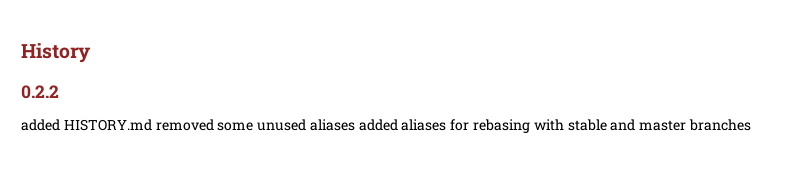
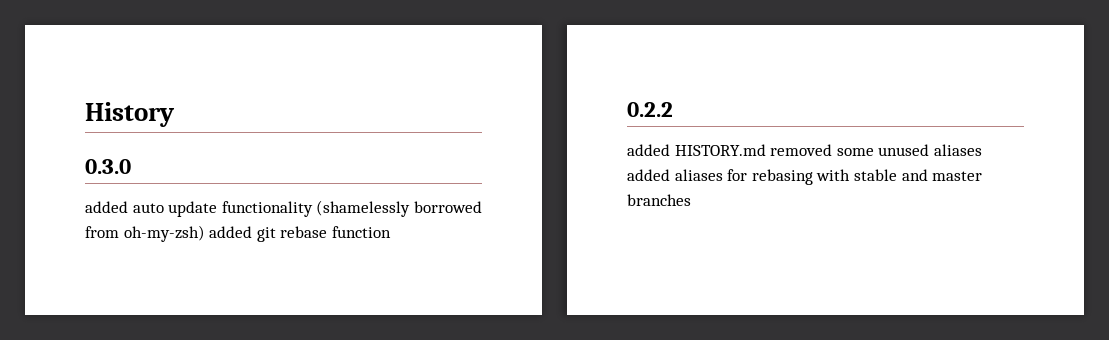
+ 0.3.0
+ added auto update functionality (shamelessly borrowed from oh-my-zsh) added git rebase function

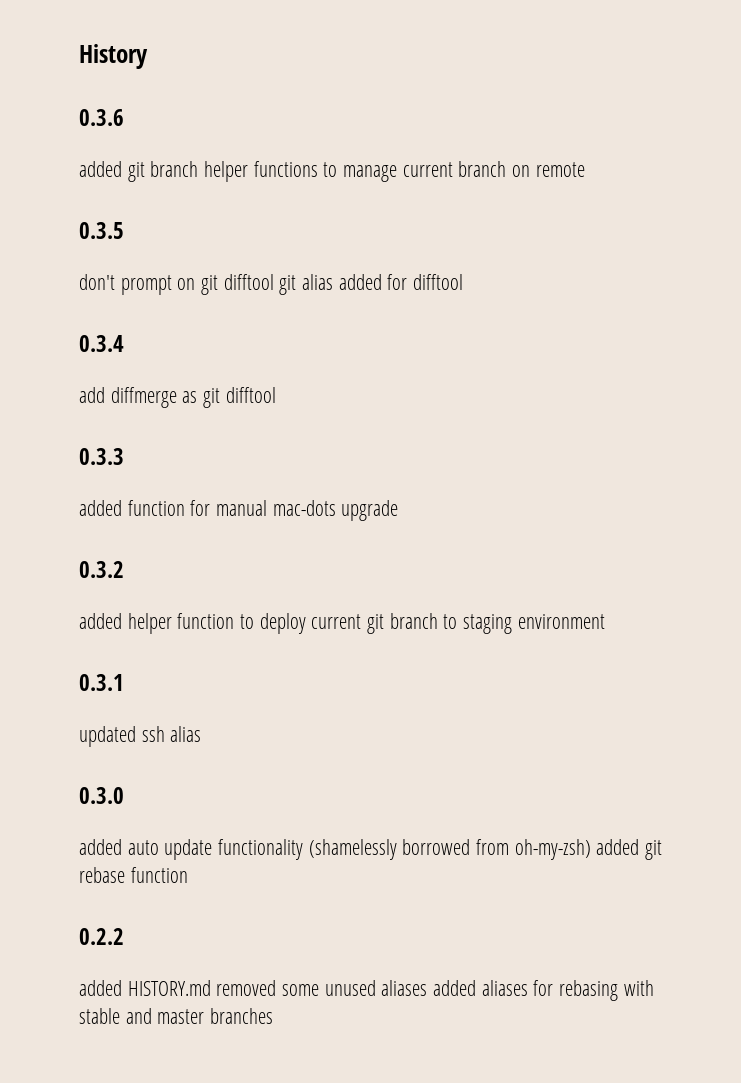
+ 0.3.6
+ added git branch helper functions to manage current branch on remote
+ 0.3.5
+ don't prompt on git difftool git alias added for difftool
+ 0.3.4
+ add diffmerge as git difftool
+ 0.3.3
+ added function for manual mac-dots upgrade
+ 0.3.2
+ added helper function to deploy current git branch to staging environment
+ 0.3.1
+ updated ssh alias

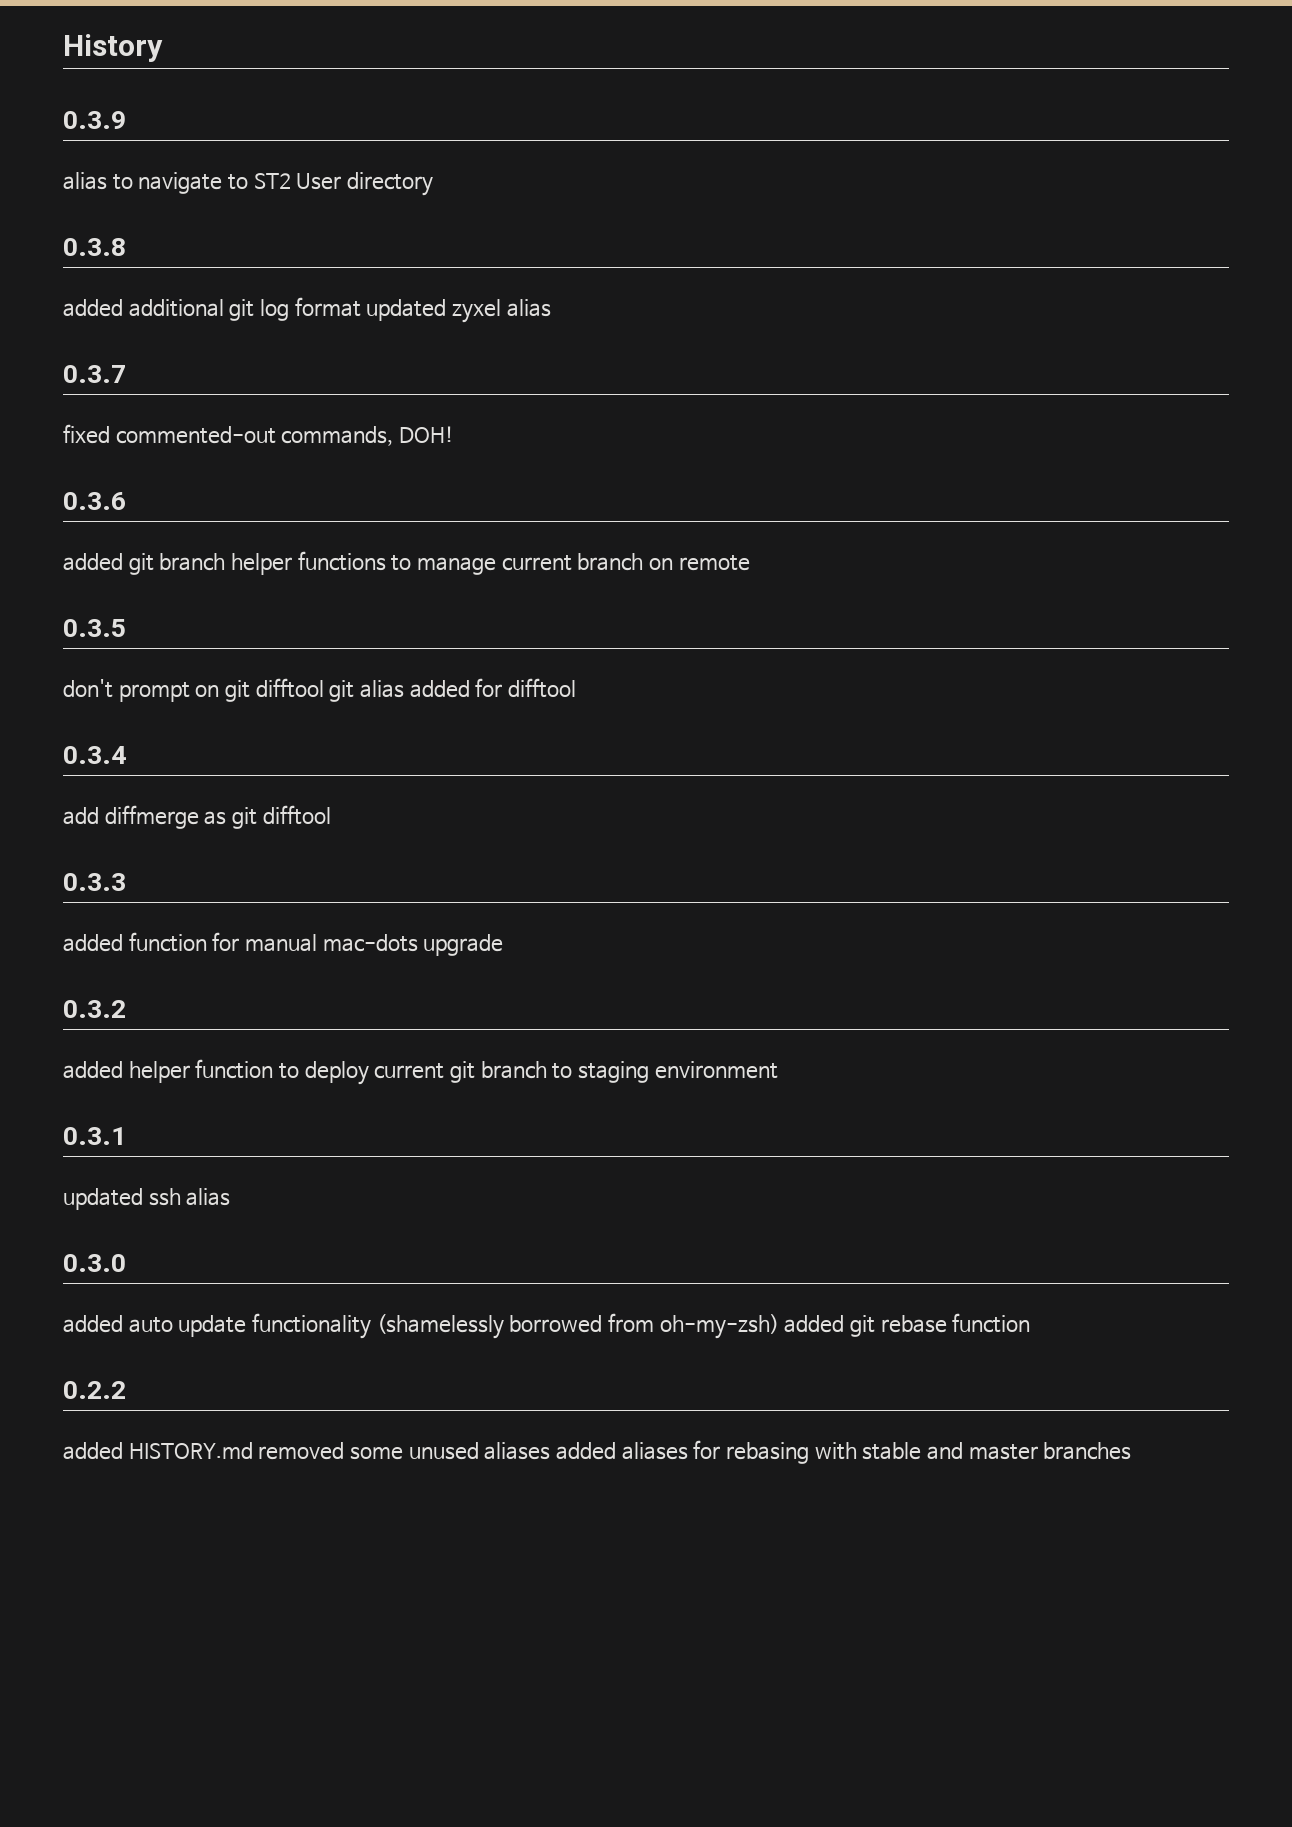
+ 0.3.9
+ alias to navigate to ST2 User directory
+ 0.3.8
+ added additional git log format updated zyxel alias
+ 0.3.7
+ fixed commented-out commands, DOH!

